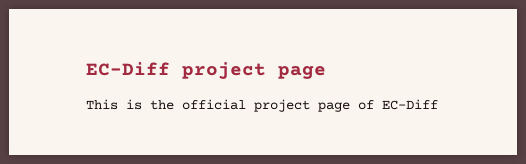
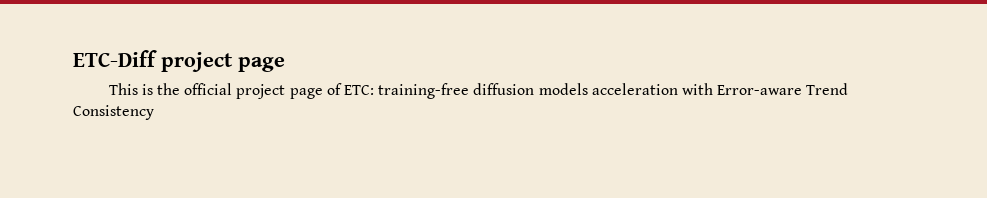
- EC-Diff project page
+ ETC-Diff project page
- This is the official project page of EC-Diff
+ This is the official project page of ETC: training-free diffusion models acceleration with Error-aware Trend Consistency

